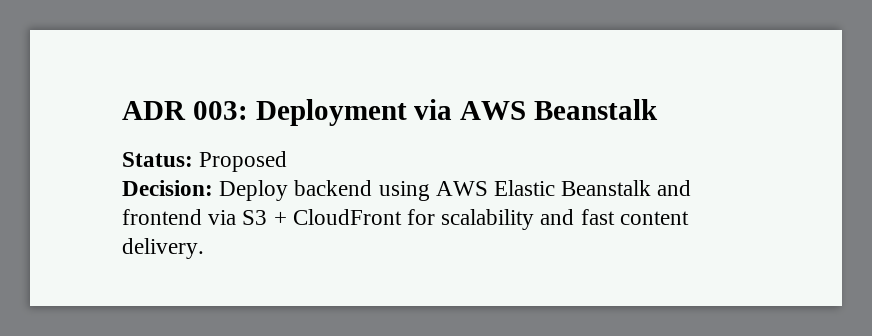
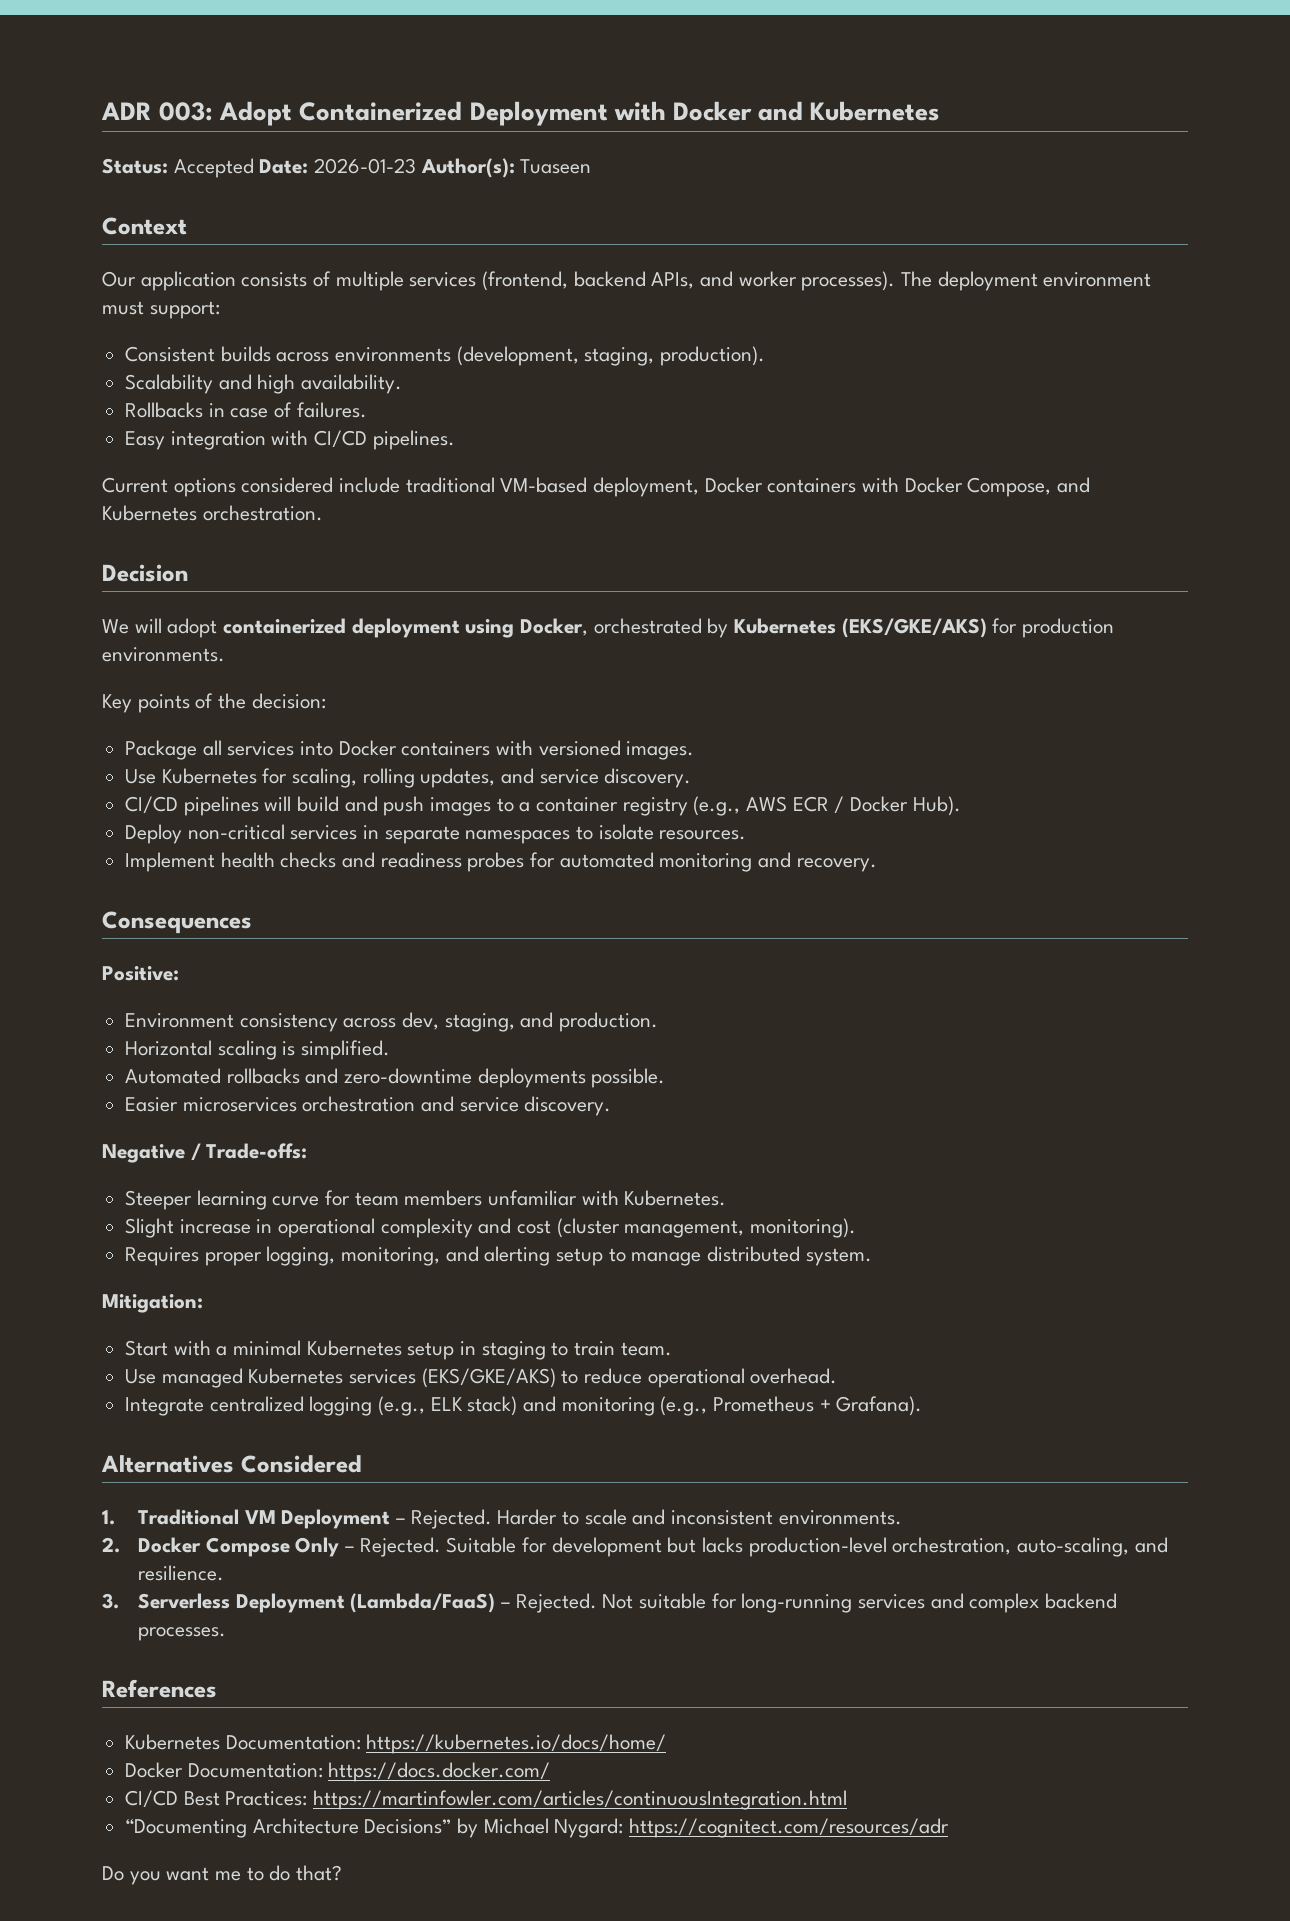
- ADR 003: Deployment via AWS Beanstalk
- Status: Proposed
- Decision: Deploy backend using AWS Elastic Beanstalk and frontend via S3 + CloudFront for scalability and fast content delivery.
+ ADR 003: Adopt Containerized Deployment with Docker and Kubernetes
+ Status: Accepted Date: 2026-01-23 Author(s): Tuaseen
+ Context
+ Our application consists of multiple services (frontend, backend APIs, and worker processes). The deployment environment must support:
+ Consistent builds across environments (development, staging, production).
+ Scalability and high availability.
+ Rollbacks in case of failures.
+ Easy integration with CI/CD pipelines.
+ Current options considered include traditional VM-based deployment, Docker containers with Docker Compose, and Kubernetes orchestration.
+ Decision
+ We will adopt containerized deployment using Docker, orchestrated by Kubernetes (EKS/GKE/AKS) for production environments.
+ Key points of the decision:
+ Package all services into Docker containers with versioned images.
+ Use Kubernetes for scaling, rolling updates, and service discovery.
+ CI/CD pipelines will build and push images to a container registry (e.g., AWS ECR / Docker Hub).
+ Deploy non-critical services in separate namespaces to isolate resources.
+ Implement health checks and readiness probes for automated monitoring and recovery.
+ Consequences
+ Positive:
+ Environment consistency across dev, staging, and production.
+ Horizontal scaling is simplified.
+ Automated rollbacks and zero-downtime deployments possible.
+ Easier microservices orchestration and service discovery.
+ Negative / Trade-offs:
+ Steeper learning curve for team members unfamiliar with Kubernetes.
+ Slight increase in operational complexity and cost (cluster management, monitoring).
+ Requires proper logging, monitoring, and alerting setup to manage distributed system.
+ Mitigation:
+ Start with a minimal Kubernetes setup in staging to train team.
+ Use managed Kubernetes services (EKS/GKE/AKS) to reduce operational overhead.
+ Integrate centralized logging (e.g., ELK stack) and monitoring (e.g., Prometheus + Grafana).
+ Alternatives Considered
+ 1. Traditional VM Deployment – Rejected. Harder to scale and inconsistent environments.
+ 2. Docker Compose Only – Rejected. Suitable for development but lacks production-level orchestration, auto-scaling, and resilience.
+ 3. Serverless Deployment (Lambda/FaaS) – Rejected. Not suitable for long-running services and complex backend processes.
+ References
+ Kubernetes Documentation: https://kubernetes.io/docs/home/
+ Docker Documentation: https://docs.docker.com/
+ CI/CD Best Practices: https://martinfowler.com/articles/continuousIntegration.html
+ “Documenting Architecture Decisions” by Michael Nygard: https://cognitect.com/resources/adr
+ Do you want me to do that?

